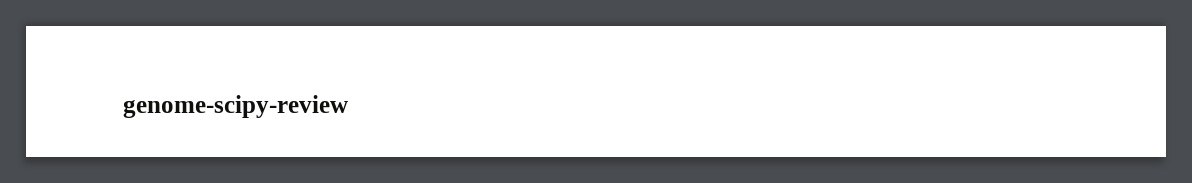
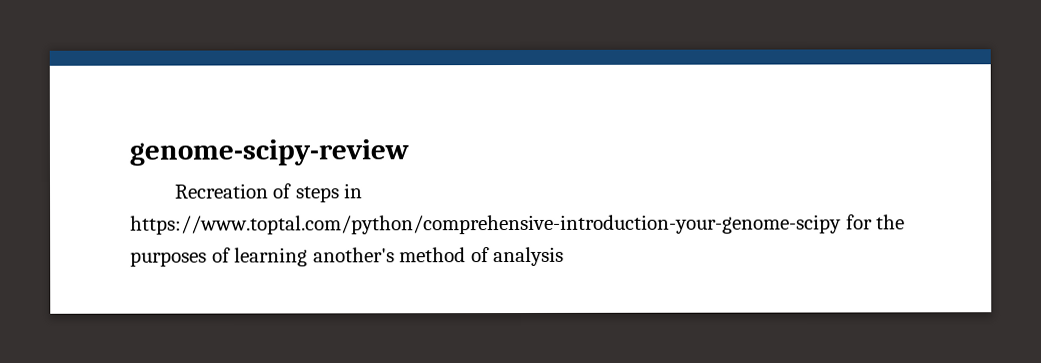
+ Recreation of steps in https://www.toptal.com/python/comprehensive-introduction-your-genome-scipy for the purposes of learning another's method of analysis

